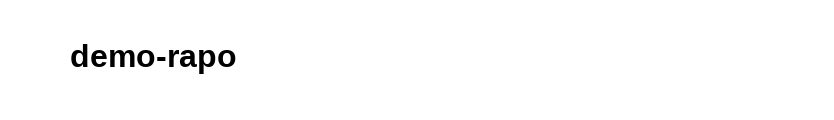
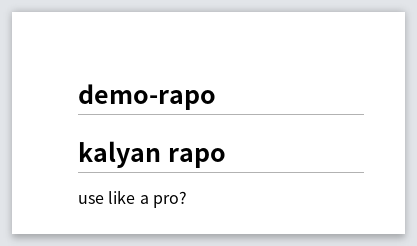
+ kalyan rapo
+ use like a pro?

